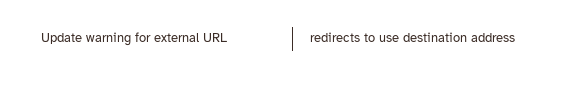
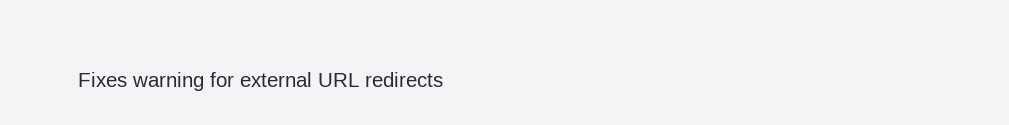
- Update warning for external URL redirects to use destination address
+ Fixes warning for external URL redirects

